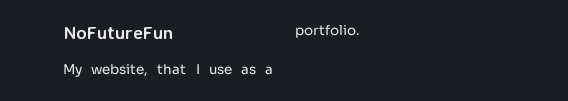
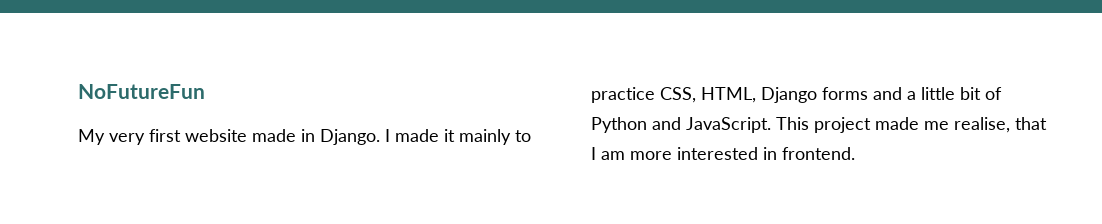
- My website, that I use as a portfolio.
+ My very first website made in Django. I made it mainly to practice CSS, HTML, Django forms and a little bit of Python and JavaScript. This project made me realise, that I am more interested in frontend.

